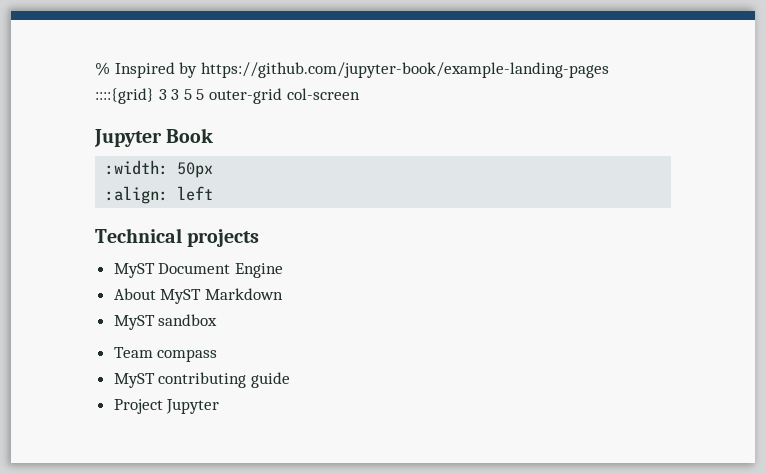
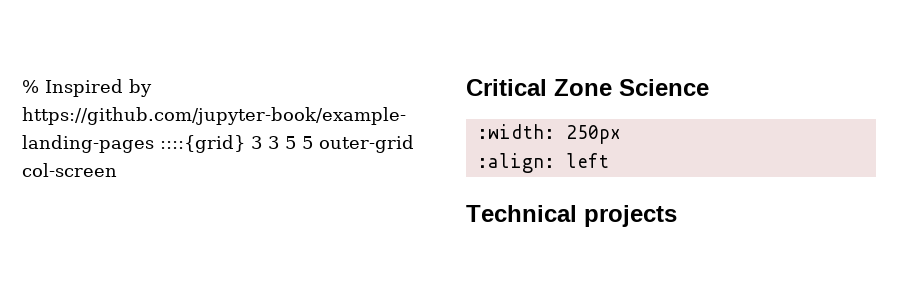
- Jupyter Book
+ Critical Zone Science
- :width: 50px
+ :width: 250px
- MyST Document Engine
- About MyST Markdown
- MyST sandbox
- Team compass
- MyST contributing guide
- Project Jupyter

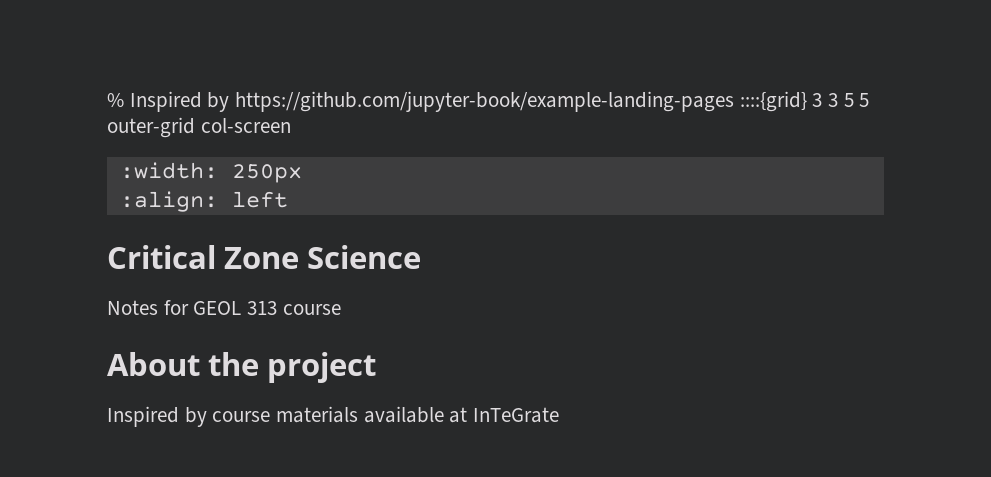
- Critical Zone Science
- Technical projects
+ Critical Zone Science
+ Notes for GEOL 313 course
+ About the project
+ Inspired by course materials available at InTeGrate

